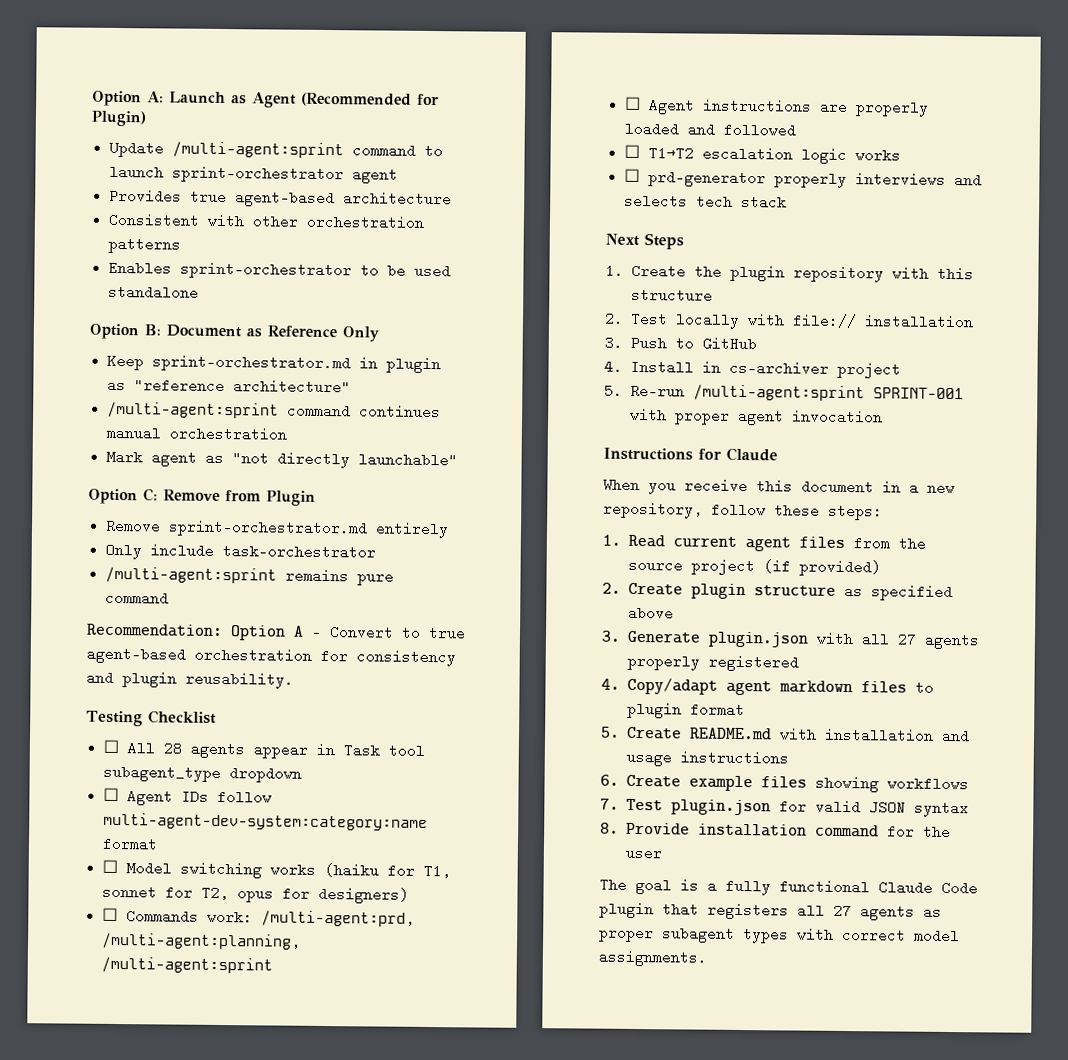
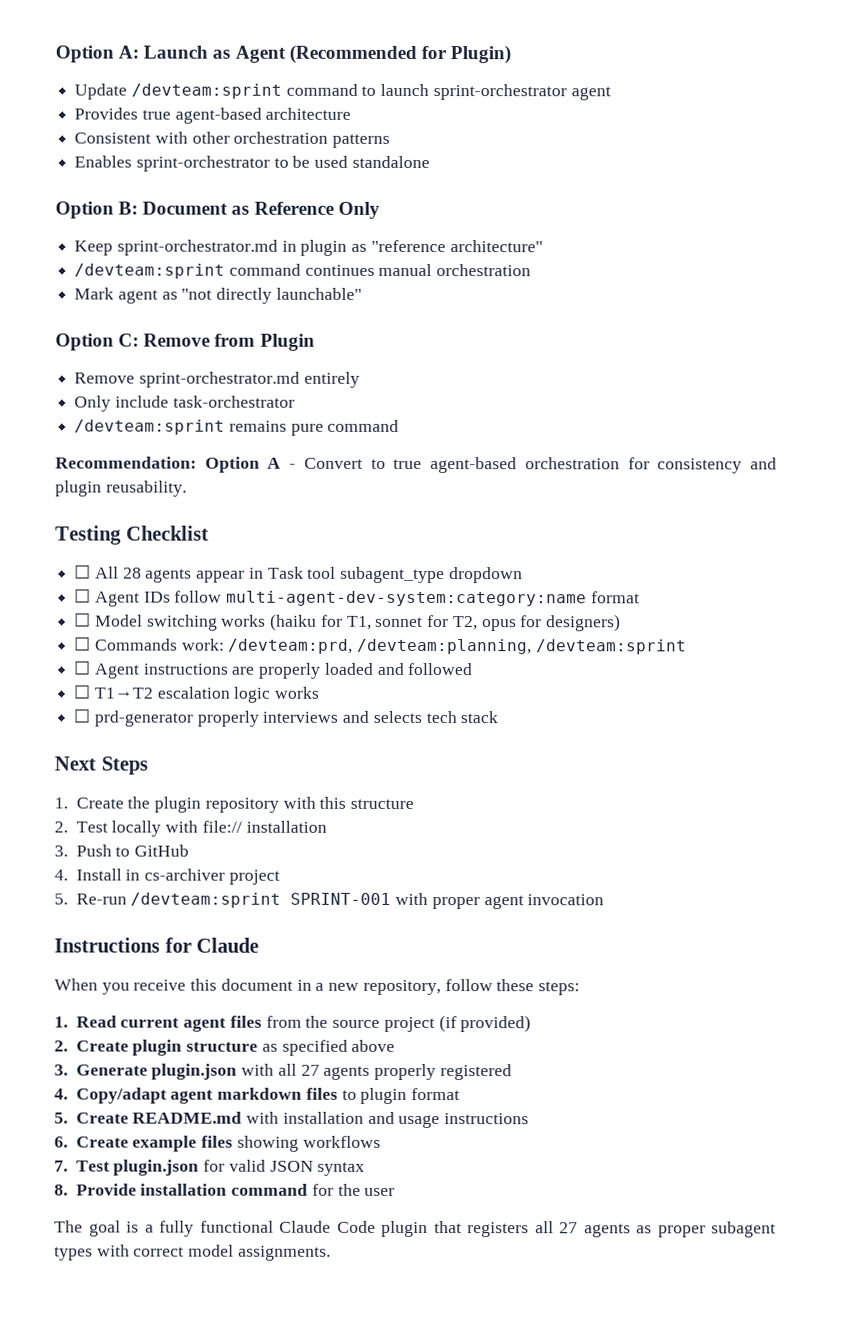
- Update /multi-agent:sprint command to launch sprint-orchestrator agent
+ Update /devteam:sprint command to launch sprint-orchestrator agent
- /multi-agent:sprint command continues manual orchestration
+ /devteam:sprint command continues manual orchestration
- /multi-agent:sprint remains pure command
+ /devteam:sprint remains pure command
- ☐ Commands work: /multi-agent:prd, /multi-agent:planning, /multi-agent:sprint
+ ☐ Commands work: /devteam:prd, /devteam:planning, /devteam:sprint
- 5. Re-run /multi-agent:sprint SPRINT-001 with proper agent invocation
+ 5. Re-run /devteam:sprint SPRINT-001 with proper agent invocation

